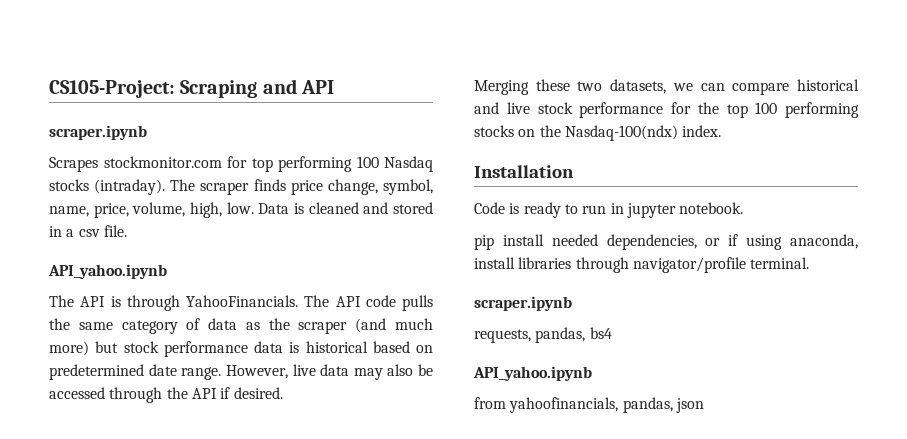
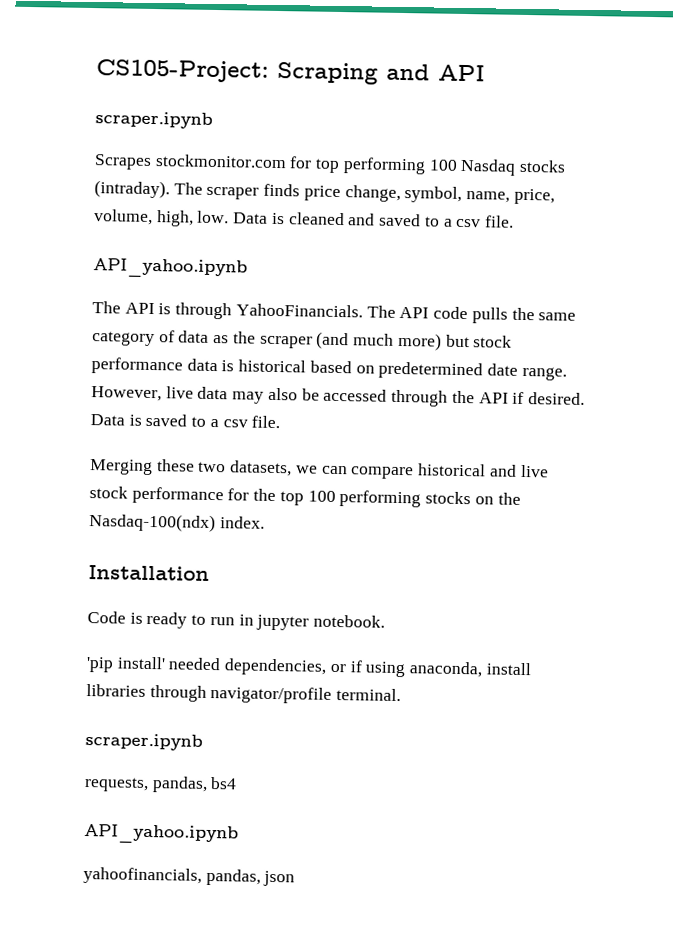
- Data is cleaned and stored in a csv file.
+ Data is cleaned and saved to a csv file.
+ Data is saved to a csv file.
- pip install needed dependencies, or if using anaconda, install libraries through navigator/profile terminal.
+ 'pip install' needed dependencies, or if using anaconda, install libraries through navigator/profile terminal.
- from yahoofinancials, pandas, json
+ yahoofinancials, pandas, json

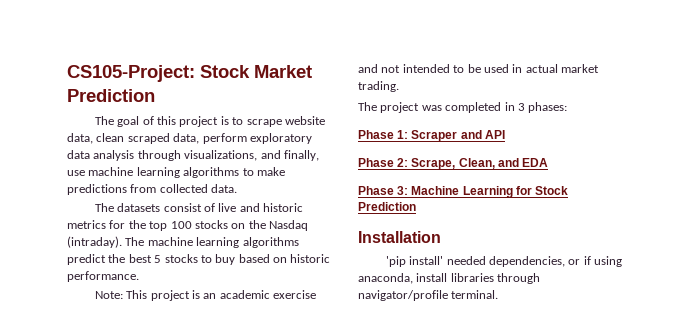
- CS105-Project: Scraping and API
- scraper.ipynb
- Scrapes stockmonitor.com for top performing 100 Nasdaq stocks (intraday). The scraper finds price change, symbol, name, price, volume, high, low. Data is cleaned and saved to a csv file.
- API_yahoo.ipynb
- The API is through YahooFinancials. The API code pulls the same category of data as the scraper (and much more) but stock performance data is historical based on predetermined date range. However, live data may also be accessed through the API if desired. Data is saved to a csv file.
- Merging these two datasets, we can compare historical and live stock performance for the top 100 performing stocks on the Nasdaq-100(ndx) index.
+ CS105-Project: Stock Market Prediction
+ The goal of this project is to scrape website data, clean scraped data, perform exploratory data analysis through visualizations, and finally, use machine learning algorithms to make predictions from collected data.
+ The datasets consist of live and historic metrics for the top 100 stocks on the Nasdaq (intraday). The machine learning algorithms predict the best 5 stocks to buy based on historic performance.
+ Note: This project is an academic exercise and not intended to be used in actual market trading.
+ The project was completed in 3 phases:
+ Phase 1: Scraper and API
+ Phase 2: Scrape, Clean, and EDA
+ Phase 3: Machine Learning for Stock Prediction
  Installation
- Code is ready to run in jupyter notebook.
  'pip install' needed dependencies, or if using anaconda, install libraries through navigator/profile terminal.
- scraper.ipynb
- requests, pandas, bs4
- API_yahoo.ipynb
- yahoofinancials, pandas, json

